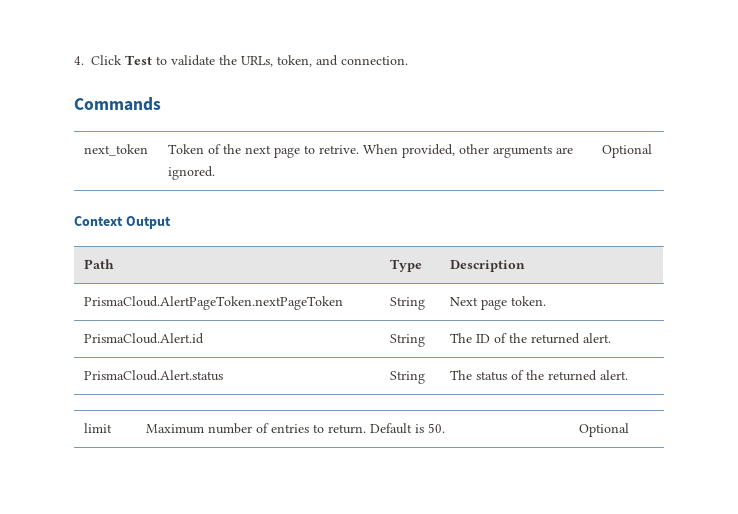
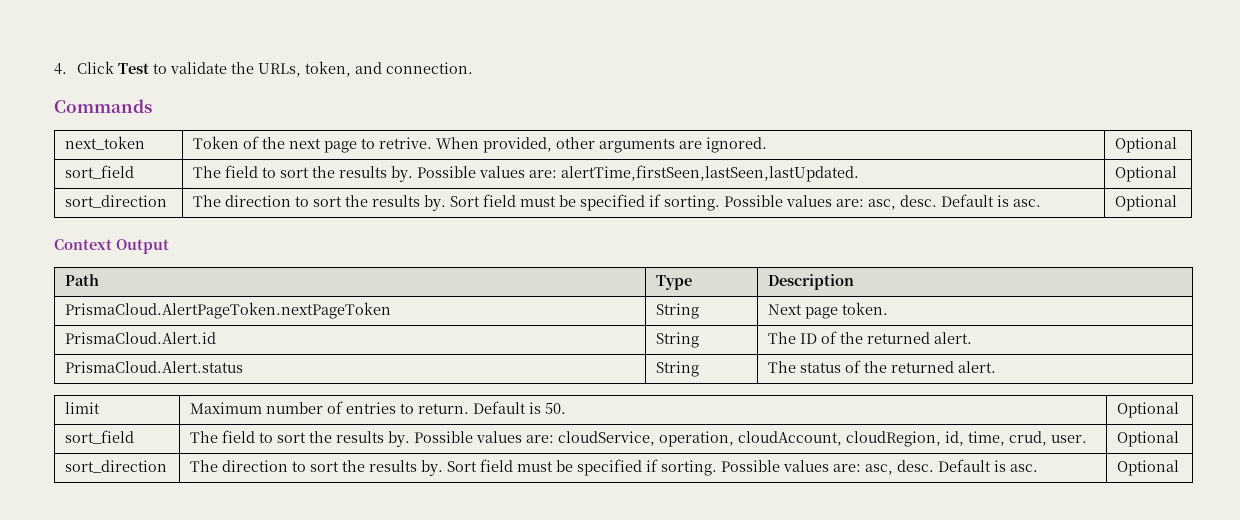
+ sort_field | The field to sort the results by. Possible values are: alertTime,firstSeen,lastSeen,lastUpdated. | Optional
+ sort_direction | The direction to sort the results by. Sort field must be specified if sorting. Possible values are: asc, desc. Default is asc. | Optional
+ sort_field | The field to sort the results by. Possible values are: cloudService, operation, cloudAccount, cloudRegion, id, time, crud, user. | Optional
+ sort_direction | The direction to sort the results by. Sort field must be specified if sorting. Possible values are: asc, desc. Default is asc. | Optional

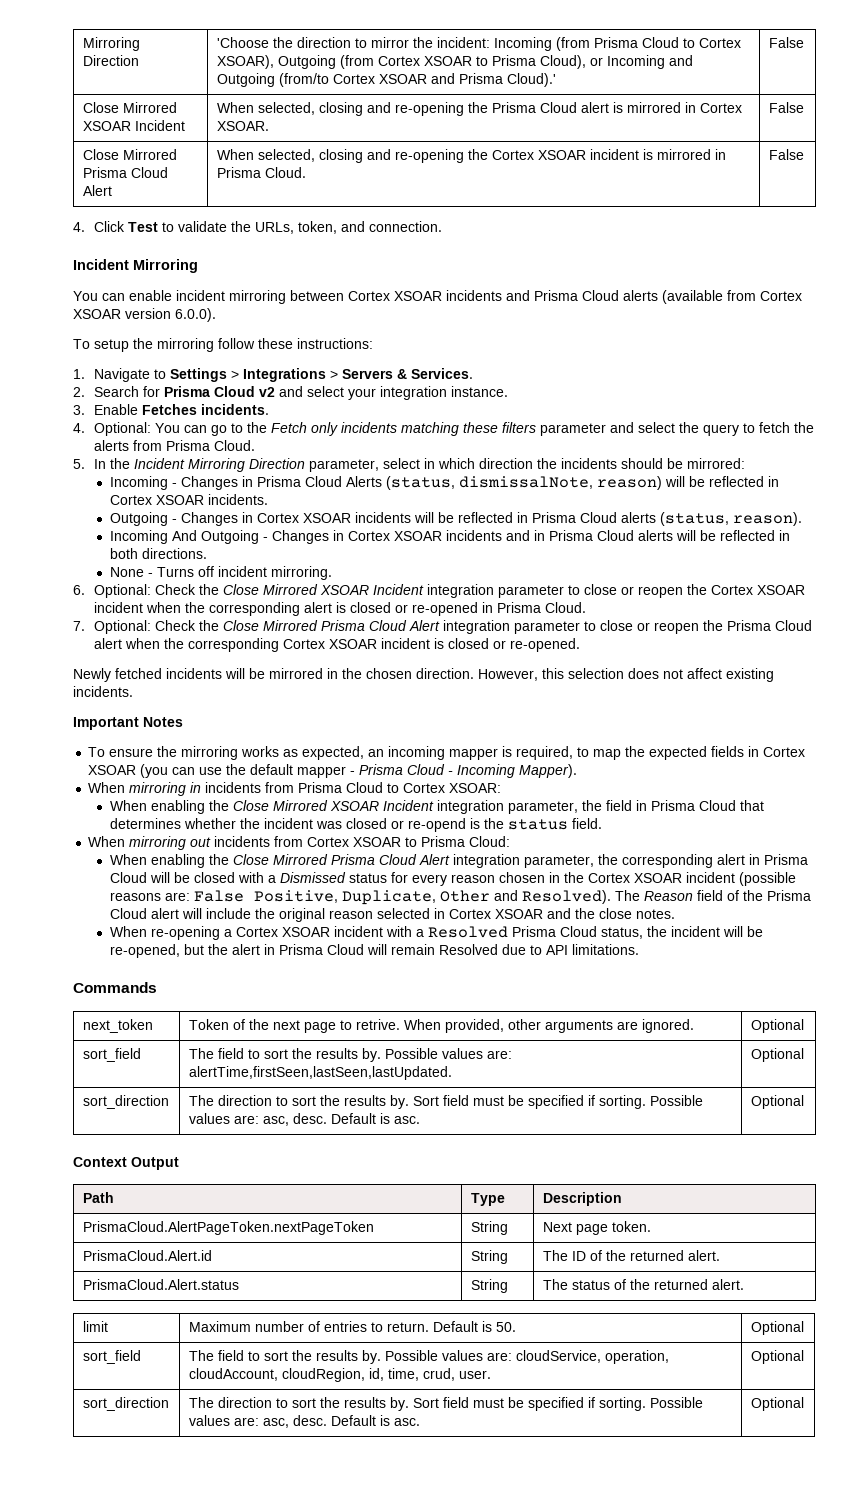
+ Mirroring Direction | 'Choose the direction to mirror the incident: Incoming (from Prisma Cloud to Cortex XSOAR), Outgoing (from Cortex XSOAR to Prisma Cloud), or Incoming and Outgoing (from/to Cortex XSOAR and Prisma Cloud).' | False
+ Close Mirrored XSOAR Incident | When selected, closing and re-opening the Prisma Cloud alert is mirrored in Cortex XSOAR. | False
+ Close Mirrored Prisma Cloud Alert | When selected, closing and re-opening the Cortex XSOAR incident is mirrored in Prisma Cloud. | False
  4. Click Test to validate the URLs, token, and connection.
+ Incident Mirroring
+ You can enable incident mirroring between Cortex XSOAR incidents and Prisma Cloud alerts (available from Cortex XSOAR version 6.0.0).
+ To setup the mirroring follow these instructions:
+ 1. Navigate to Settings > Integrations > Servers & Services.
+ 2. Search for Prisma Cloud v2 and select your integration instance.
+ 3. Enable Fetches incidents.
+ 4. Optional: You can go to the Fetch only incidents matching these filters parameter and select the query to fetch the alerts from Prisma Cloud.
+ 5. In the Incident Mirroring Direction parameter, select in which direction the incidents should be mirrored:
+ Incoming - Changes in Prisma Cloud Alerts (status, dismissalNote, reason) will be reflected in Cortex XSOAR incidents.
+ Outgoing - Changes in Cortex XSOAR incidents will be reflected in Prisma Cloud alerts (status, reason).
+ Incoming And Outgoing - Changes in Cortex XSOAR incidents and in Prisma Cloud alerts will be reflected in both directions.
+ None - Turns off incident mirroring.
+ 6. Optional: Check the Close Mirrored XSOAR Incident integration parameter to close or reopen the Cortex XSOAR incident when the corresponding alert is closed or re-opened in Prisma Cloud.
+ 7. Optional: Check the Close Mirrored Prisma Cloud Alert integration parameter to close or reopen the Prisma Cloud alert when the corresponding Cortex XSOAR incident is closed or re-opened.
+ Newly fetched incidents will be mirrored in the chosen direction. However, this selection does not affect existing incidents.
+ Important Notes
+ To ensure the mirroring works as expected, an incoming mapper is required, to map the expected fields in Cortex XSOAR (you can use the default mapper - Prisma Cloud - Incoming Mapper).
+ When mirroring in incidents from Prisma Cloud to Cortex XSOAR:
+ When enabling the Close Mirrored XSOAR Incident integration parameter, the field in Prisma Cloud that determines whether the incident was closed or re-opend is the status field.
+ When mirroring out incidents from Cortex XSOAR to Prisma Cloud:
+ When enabling the Close Mirrored Prisma Cloud Alert integration parameter, the corresponding alert in Prisma Cloud will be closed with a Dismissed status for every reason chosen in the Cortex XSOAR incident (possible reasons are: False Positive, Duplicate, Other and Resolved). The Reason field of the Prisma Cloud alert will include the original reason selected in Cortex XSOAR and the close notes.
+ When re-opening a Cortex XSOAR incident with a Resolved Prisma Cloud status, the incident will be re-opened, but the alert in Prisma Cloud will remain Resolved due to API limitations.

